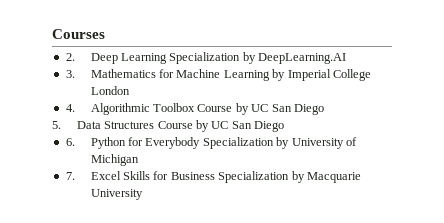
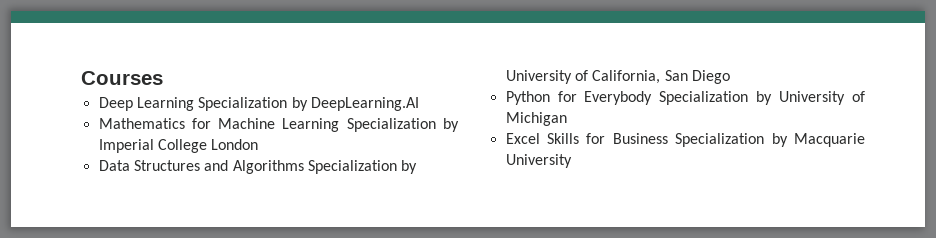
- 2. Deep Learning Specialization by DeepLearning.AI
+ Deep Learning Specialization by DeepLearning.AI
- 3. Mathematics for Machine Learning by Imperial College London
+ Mathematics for Machine Learning Specialization by Imperial College London
- 4. Algorithmic Toolbox Course by UC San Diego
- 5. Data Structures Course by UC San Diego
- 6. Python for Everybody Specialization by University of Michigan
+ Data Structures and Algorithms Specialization by University of California, San Diego
+ Python for Everybody Specialization by University of Michigan
- 7. Excel Skills for Business Specialization by Macquarie University
+ Excel Skills for Business Specialization by Macquarie University

